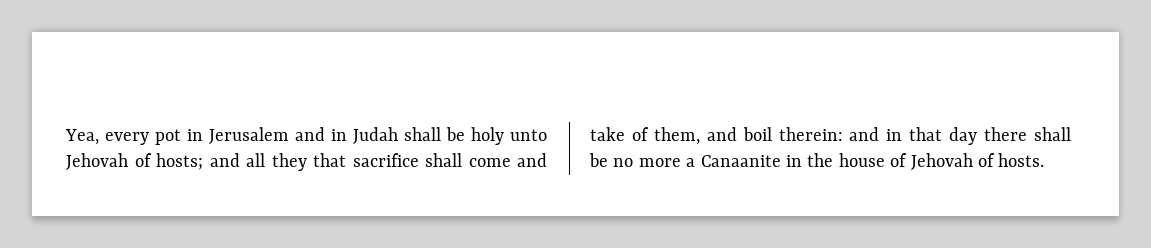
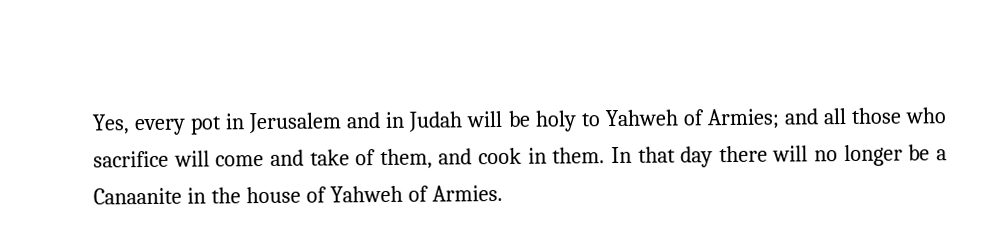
- Yea, every pot in Jerusalem and in Judah shall be holy unto Jehovah of hosts; and all they that sacrifice shall come and take of them, and boil therein: and in that day there shall be no more a Canaanite in the house of Jehovah of hosts.
+ Yes, every pot in Jerusalem and in Judah will be holy to Yahweh of Armies; and all those who sacrifice will come and take of them, and cook in them. In that day there will no longer be a Canaanite in the house of Yahweh of Armies.

